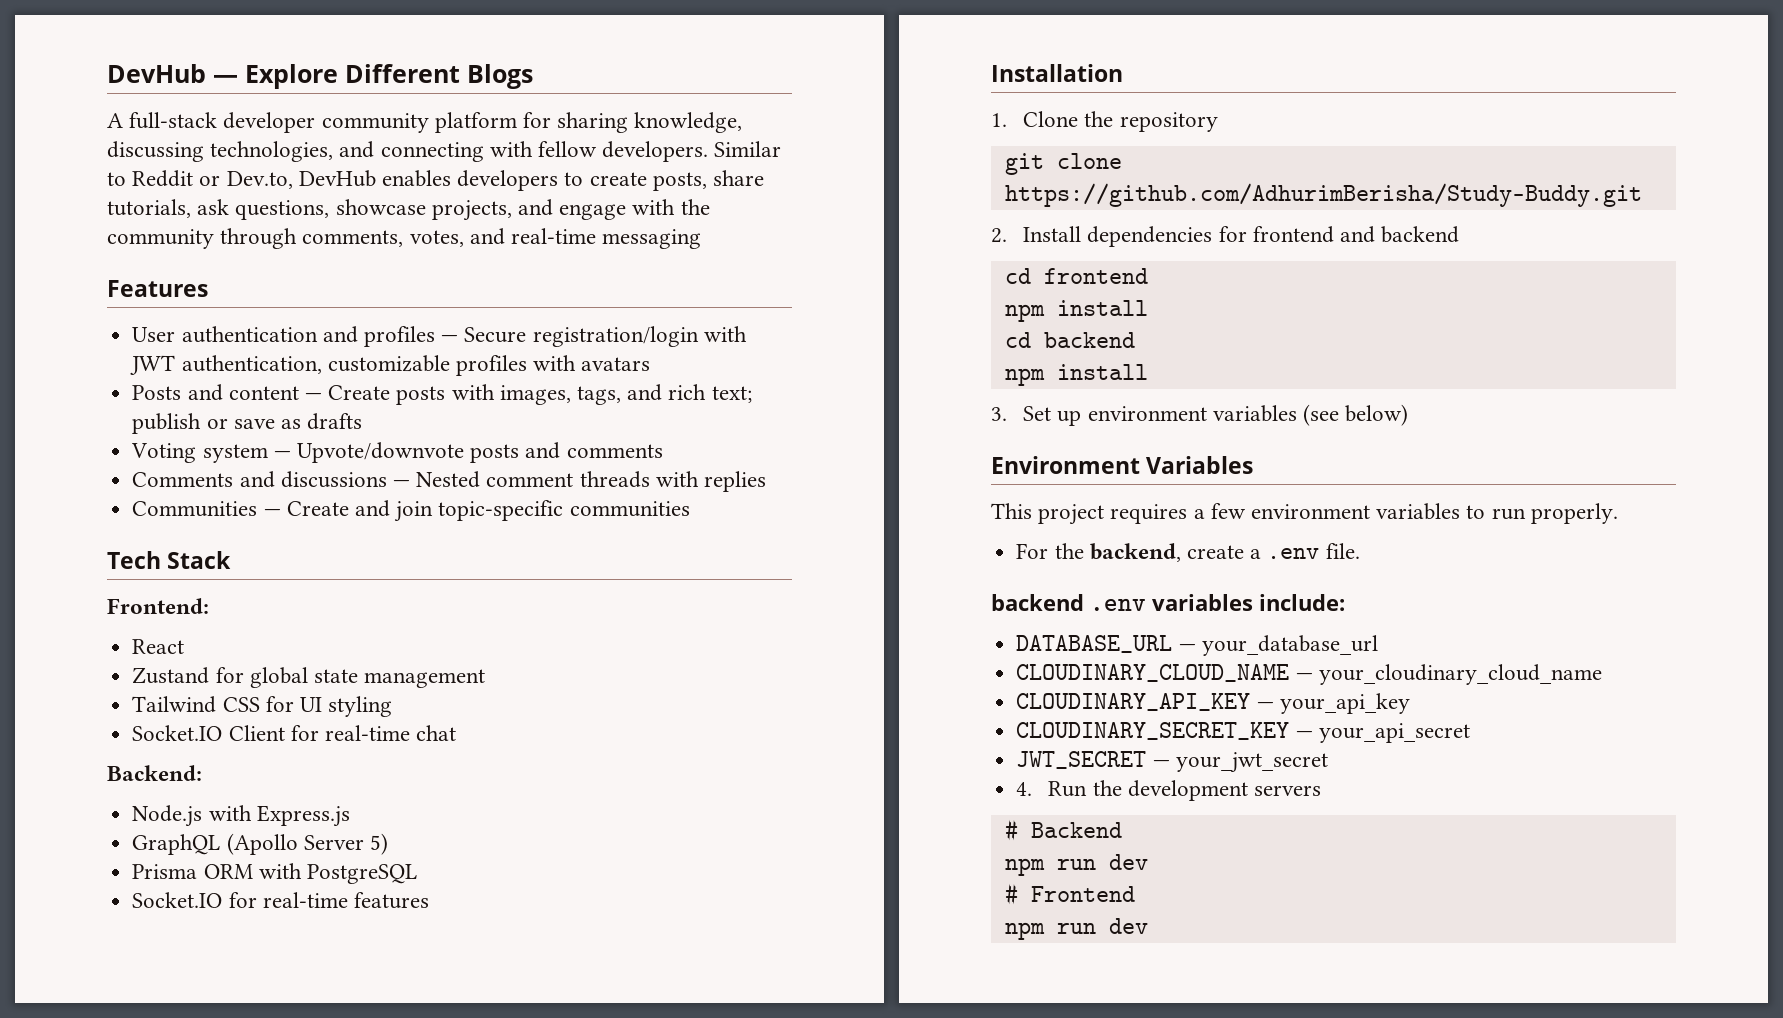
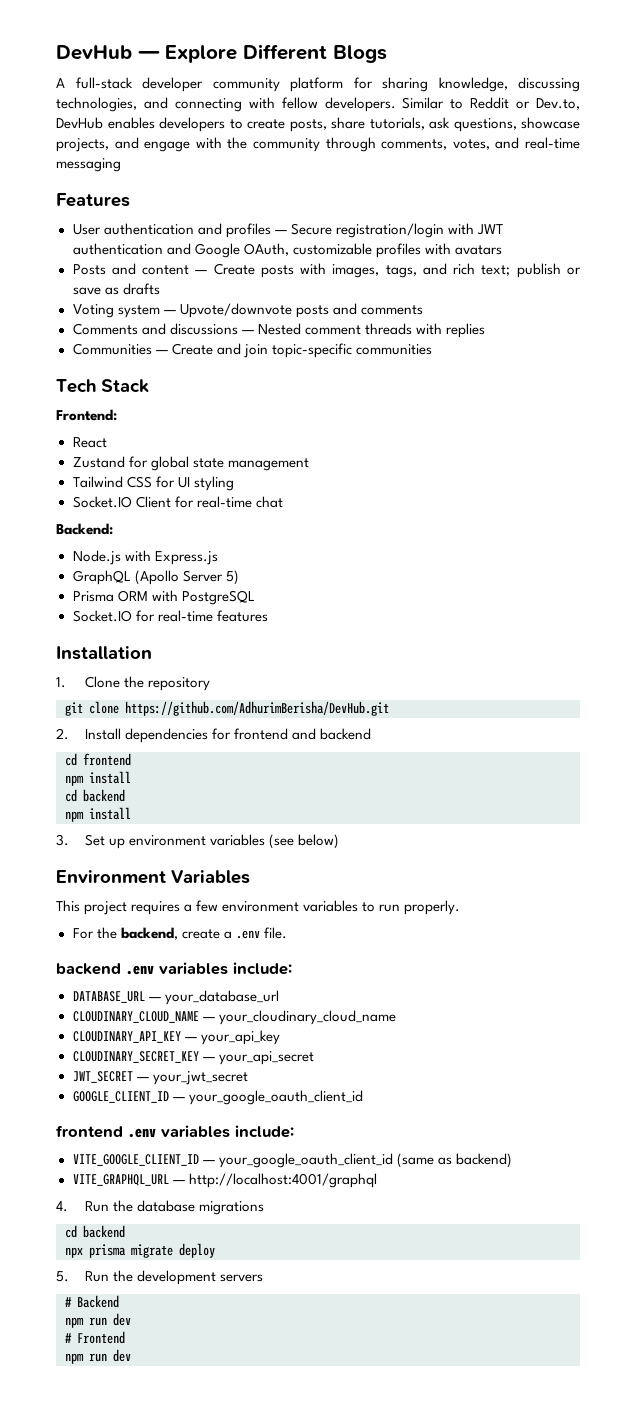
- User authentication and profiles — Secure registration/login with JWT authentication, customizable profiles with avatars
+ User authentication and profiles — Secure registration/login with JWT authentication and Google OAuth, customizable profiles with avatars
- git clone https://github.com/AdhurimBerisha/Study-Buddy.git
+ git clone https://github.com/AdhurimBerisha/DevHub.git
- 4. Run the development servers
+ GOOGLE_CLIENT_ID — your_google_oauth_client_id
+ frontend .env variables include:
+ VITE_GOOGLE_CLIENT_ID — your_google_oauth_client_id (same as backend)
+ VITE_GRAPHQL_URL — http://localhost:4001/graphql
+ 4. Run the database migrations
+ cd backend
+ npx prisma migrate deploy
+ 5. Run the development servers

